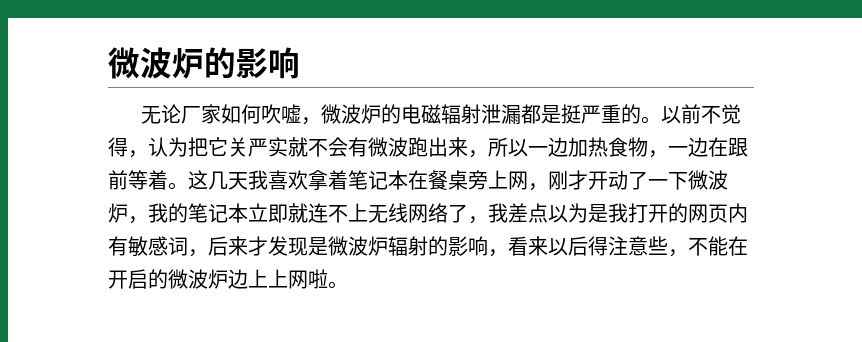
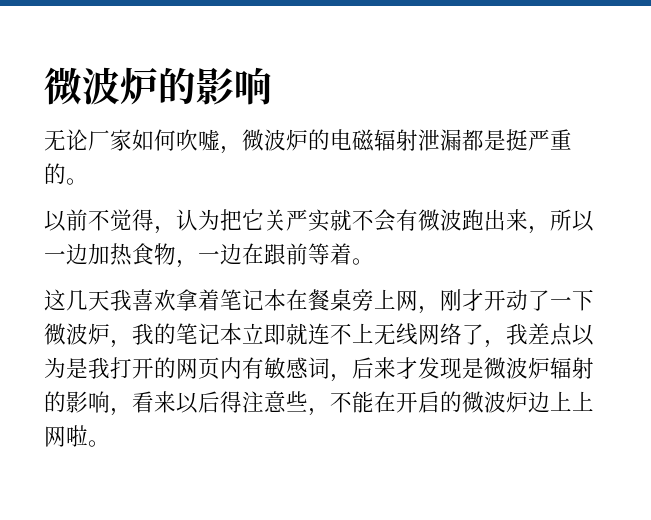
- 无论厂家如何吹嘘，微波炉的电磁辐射泄漏都是挺严重的。以前不觉得，认为把它关严实就不会有微波跑出来，所以一边加热食物，一边在跟前等着。这几天我喜欢拿着笔记本在餐桌旁上网，刚才开动了一下微波炉，我的笔记本立即就连不上无线网络了，我差点以为是我打开的网页内有敏感词，后来才发现是微波炉辐射的影响，看来以后得注意些，不能在开启的微波炉边上上网啦。
+ 无论厂家如何吹嘘，微波炉的电磁辐射泄漏都是挺严重的。
+ 以前不觉得，认为把它关严实就不会有微波跑出来，所以一边加热食物，一边在跟前等着。
+ 这几天我喜欢拿着笔记本在餐桌旁上网，刚才开动了一下微波炉，我的笔记本立即就连不上无线网络了，我差点以为是我打开的网页内有敏感词，后来才发现是微波炉辐射的影响，看来以后得注意些，不能在开启的微波炉边上上网啦。

